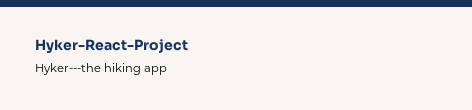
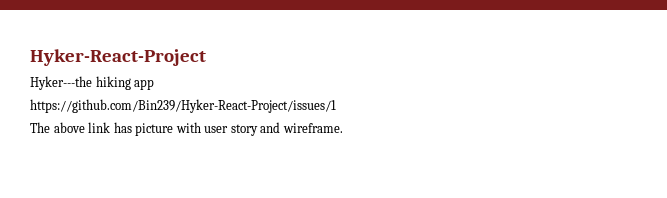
+ https://github.com/Bin239/Hyker-React-Project/issues/1
+ The above link has picture with user story and wireframe.

